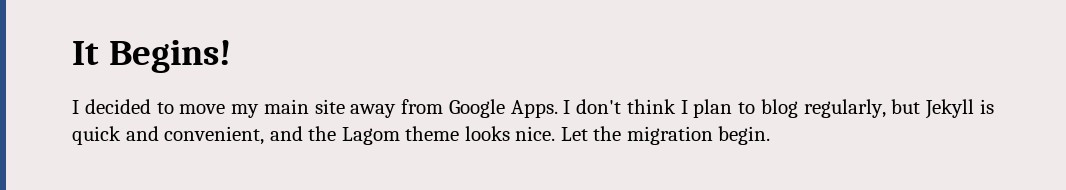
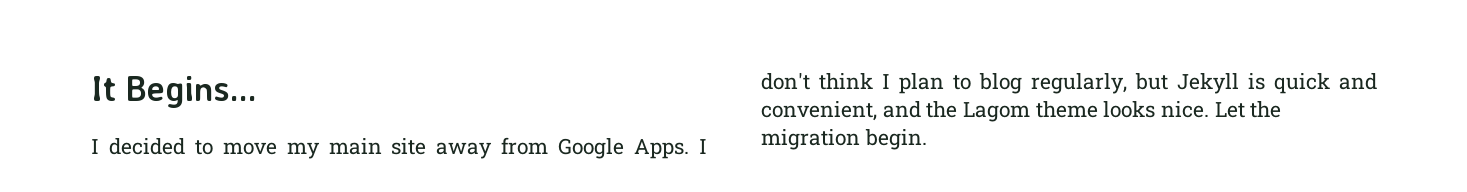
- It Begins!
+ It Begins...

